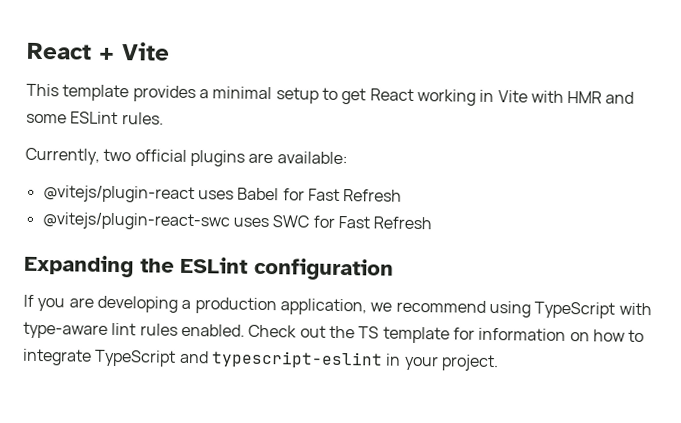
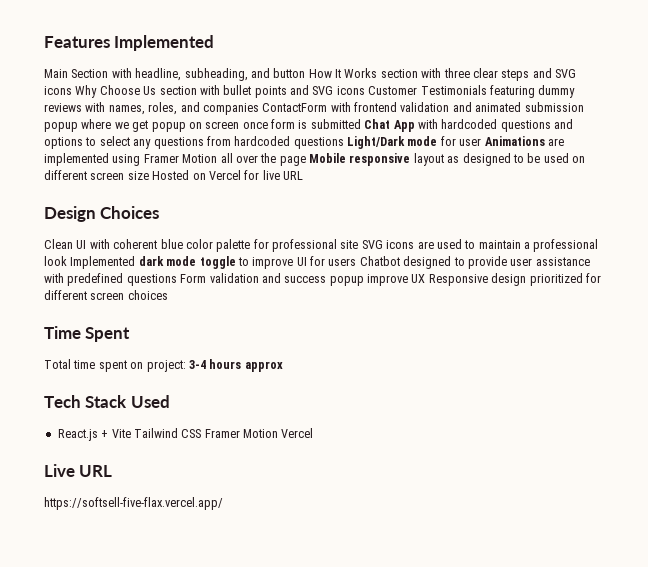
- React + Vite
- This template provides a minimal setup to get React working in Vite with HMR and some ESLint rules.
- Currently, two official plugins are available:
- @vitejs/plugin-react uses Babel for Fast Refresh
- @vitejs/plugin-react-swc uses SWC for Fast Refresh
- Expanding the ESLint configuration
- If you are developing a production application, we recommend using TypeScript with type-aware lint rules enabled. Check out the TS template for information on how to integrate TypeScript and typescript-eslint in your project.
+ Features Implemented
+ Main Section with headline, subheading, and button How It Works section with three clear steps and SVG icons Why Choose Us section with bullet points and SVG icons Customer Testimonials featuring dummy reviews with names, roles, and companies ContactForm with frontend validation and animated submission popup where we get popup on screen once form is submitted Chat App with hardcoded questions and options to select any questions from hardcoded questions Light/Dark mode for user Animations are implemented using Framer Motion all over the page Mobile responsive layout as designed to be used on different screen size Hosted on Vercel for live URL
+ Design Choices
+ Clean UI with coherent blue color palette for professional site SVG icons are used to maintain a professional look Implemented dark mode toggle to improve UI for users Chatbot designed to provide user assistance with predefined questions Form validation and success popup improve UX Responsive design prioritized for different screen choices
+ Time Spent
+ Total time spent on project: 3-4 hours approx
+ Tech Stack Used
+ React.js + Vite Tailwind CSS Framer Motion Vercel
+ Live URL
+ https://softsell-five-flax.vercel.app/

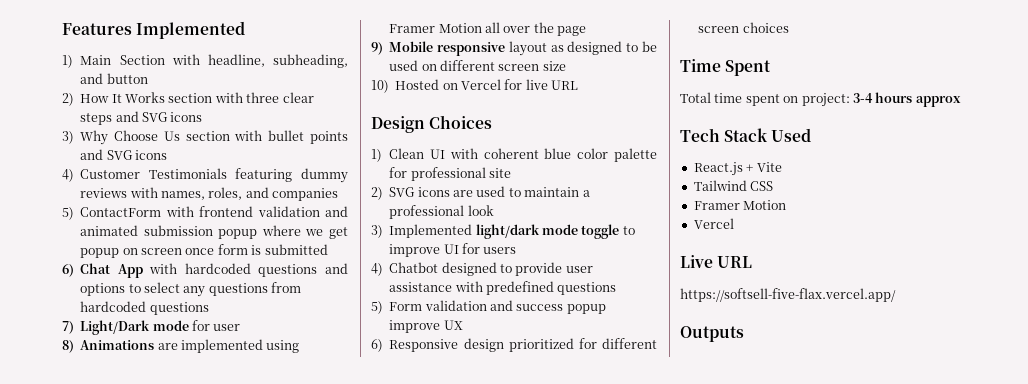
- Main Section with headline, subheading, and button How It Works section with three clear steps and SVG icons Why Choose Us section with bullet points and SVG icons Customer Testimonials featuring dummy reviews with names, roles, and companies ContactForm with frontend validation and animated submission popup where we get popup on screen once form is submitted Chat App with hardcoded questions and options to select any questions from hardcoded questions Light/Dark mode for user Animations are implemented using Framer Motion all over the page Mobile responsive layout as designed to be used on different screen size Hosted on Vercel for live URL
+ 1) Main Section with headline, subheading, and button
+ 2) How It Works section with three clear steps and SVG icons
+ 3) Why Choose Us section with bullet points and SVG icons
+ 4) Customer Testimonials featuring dummy reviews with names, roles, and companies
+ 5) ContactForm with frontend validation and animated submission popup where we get popup on screen once form is submitted
+ 6) Chat App with hardcoded questions and options to select any questions from hardcoded questions
+ 7) Light/Dark mode for user
+ 8) Animations are implemented using Framer Motion all over the page
+ 9) Mobile responsive layout as designed to be used on different screen size
+ 10) Hosted on Vercel for live URL
- Clean UI with coherent blue color palette for professional site SVG icons are used to maintain a professional look Implemented dark mode toggle to improve UI for users Chatbot designed to provide user assistance with predefined questions Form validation and success popup improve UX Responsive design prioritized for different screen choices
+ 1) Clean UI with coherent blue color palette for professional site
+ 2) SVG icons are used to maintain a professional look
+ 3) Implemented light/dark mode toggle to improve UI for users
+ 4) Chatbot designed to provide user assistance with predefined questions
+ 5) Form validation and success popup improve UX
+ 6) Responsive design prioritized for different screen choices
- React.js + Vite Tailwind CSS Framer Motion Vercel
+ React.js + Vite
+ Tailwind CSS
+ Framer Motion
+ Vercel
+ Outputs

